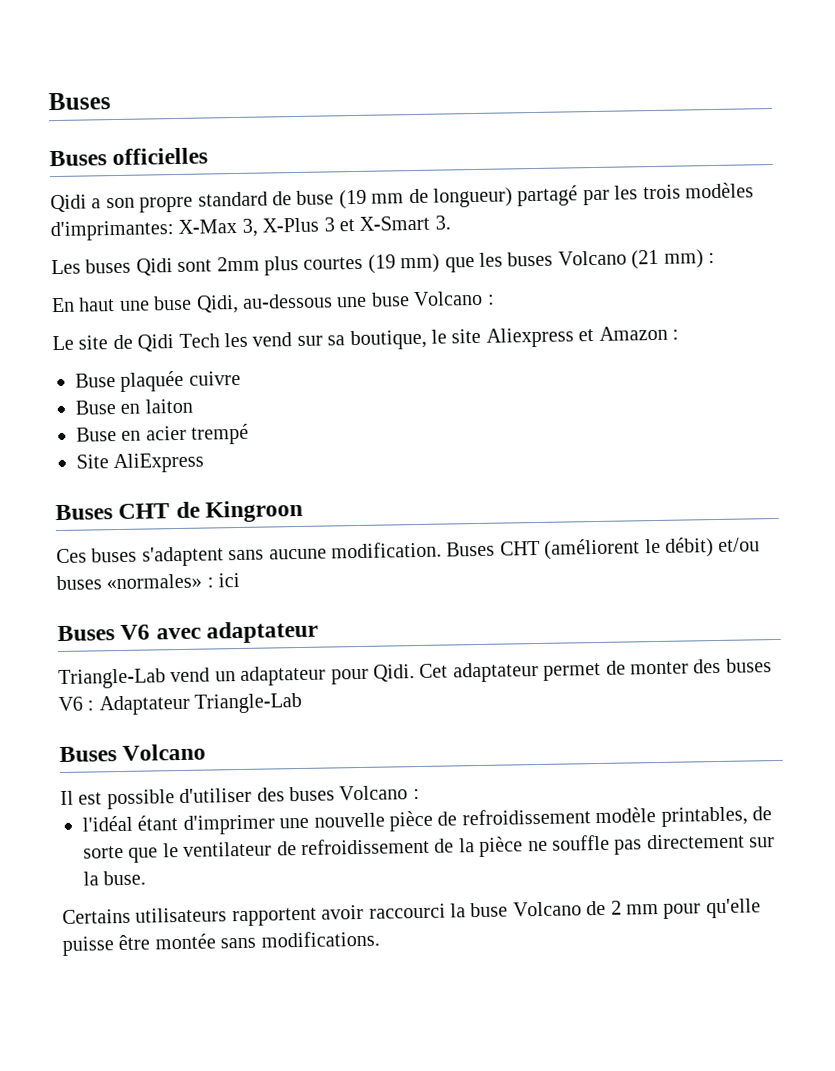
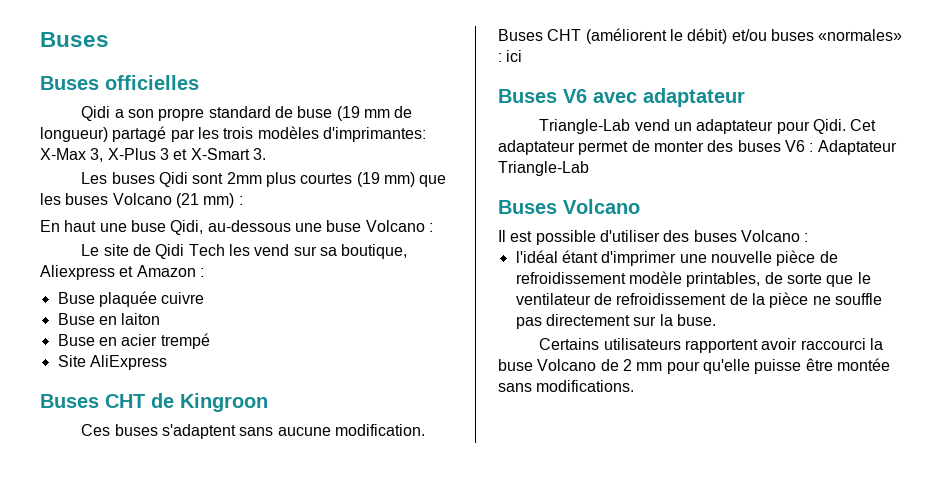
- Le site de Qidi Tech les vend sur sa boutique, le site Aliexpress et Amazon :
+ Le site de Qidi Tech les vend sur sa boutique, Aliexpress et Amazon :

